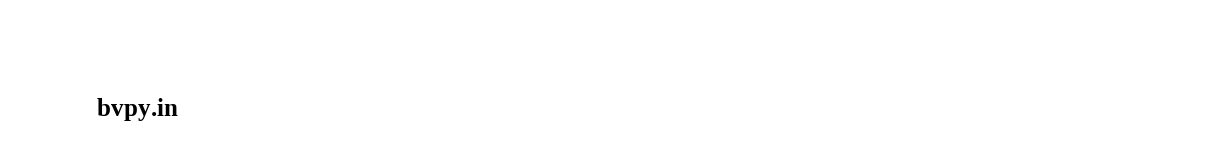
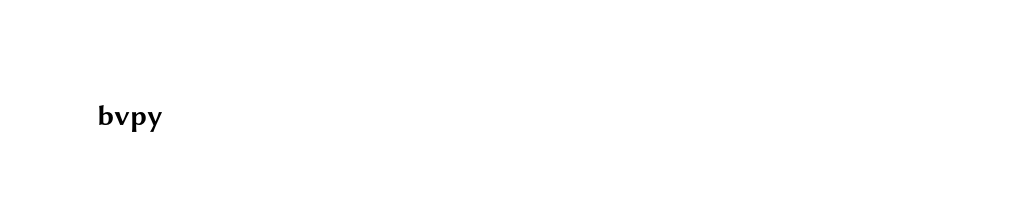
- bvpy.in
+ bvpy

